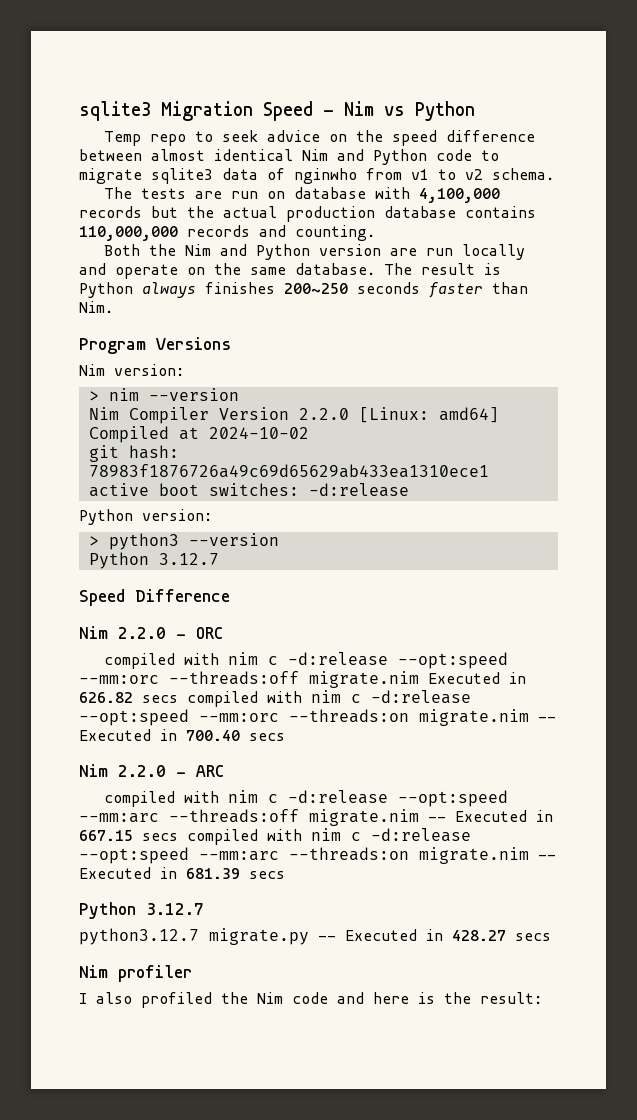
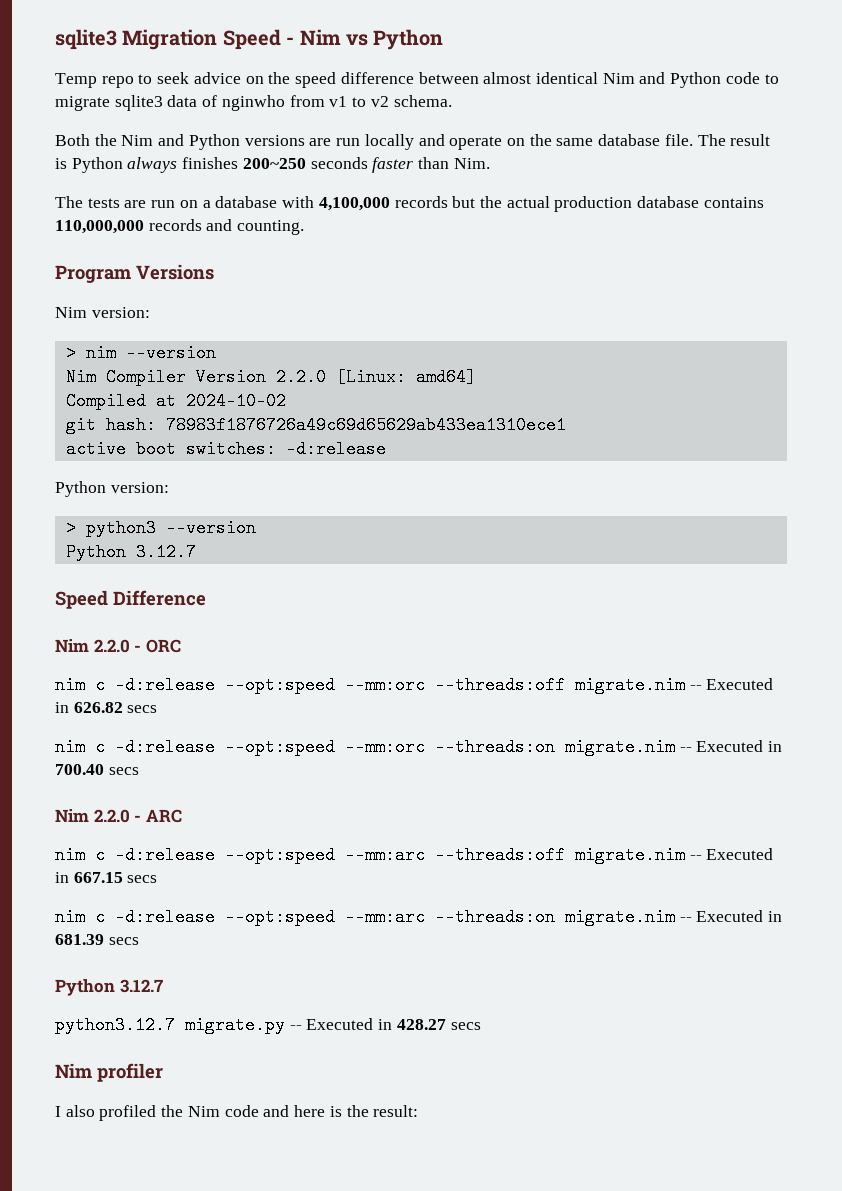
+ Both the Nim and Python versions are run locally and operate on the same database file. The result is Python always finishes 200~250 seconds faster than Nim.
- The tests are run on database with 4,100,000 records but the actual production database contains 110,000,000 records and counting.
+ The tests are run on a database with 4,100,000 records but the actual production database contains 110,000,000 records and counting.
- Both the Nim and Python version are run locally and operate on the same database. The result is Python always finishes 200~250 seconds faster than Nim.
- compiled with nim c -d:release --opt:speed --mm:orc --threads:off migrate.nim Executed in 626.82 secs compiled with nim c -d:release --opt:speed --mm:orc --threads:on migrate.nim -- Executed in 700.40 secs
+ nim c -d:release --opt:speed --mm:orc --threads:off migrate.nim -- Executed in 626.82 secs
+ nim c -d:release --opt:speed --mm:orc --threads:on migrate.nim -- Executed in 700.40 secs
- compiled with nim c -d:release --opt:speed --mm:arc --threads:off migrate.nim -- Executed in 667.15 secs compiled with nim c -d:release --opt:speed --mm:arc --threads:on migrate.nim -- Executed in 681.39 secs
+ nim c -d:release --opt:speed --mm:arc --threads:off migrate.nim -- Executed in 667.15 secs
+ nim c -d:release --opt:speed --mm:arc --threads:on migrate.nim -- Executed in 681.39 secs

